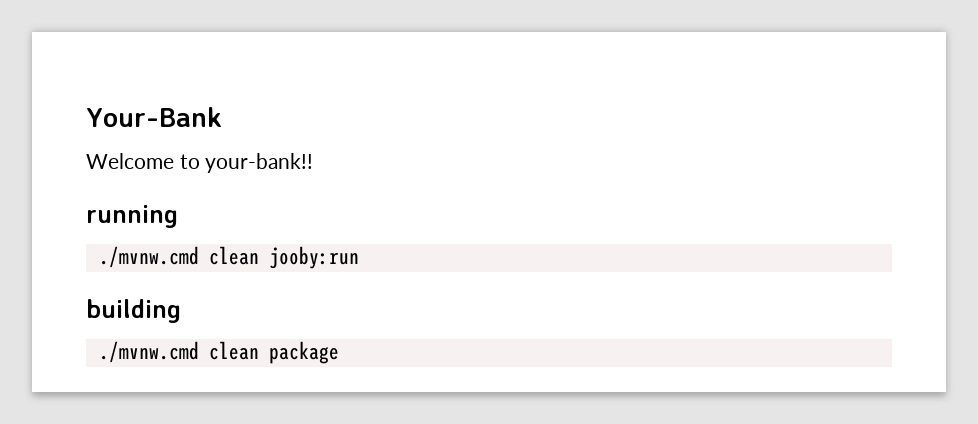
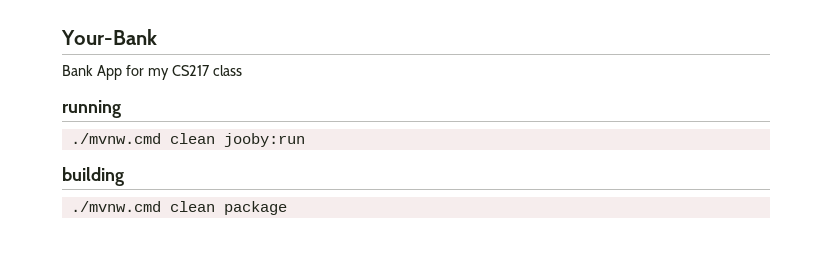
- Welcome to your-bank!!
+ Bank App for my CS217 class

